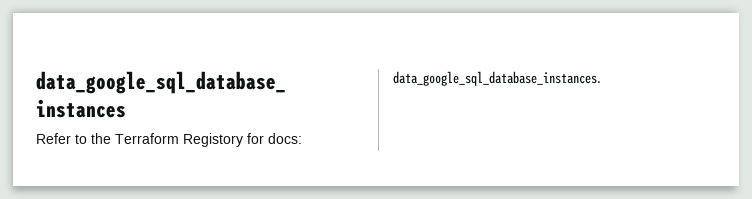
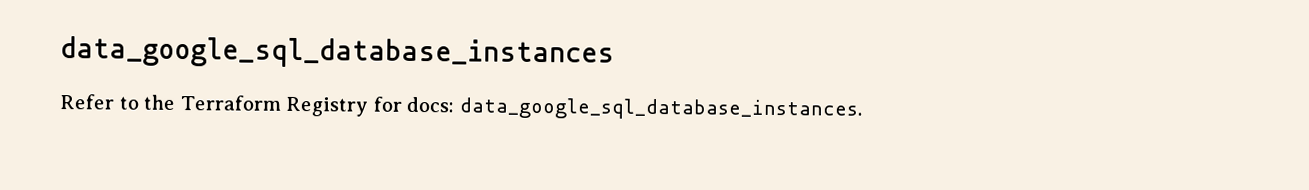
- Refer to the Terraform Registory for docs: data_google_sql_database_instances.
+ Refer to the Terraform Registry for docs: data_google_sql_database_instances.

